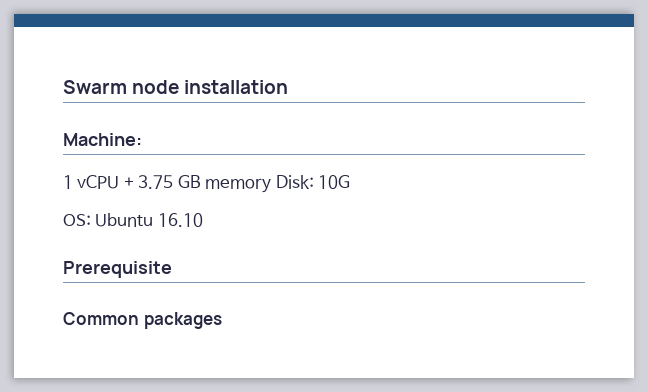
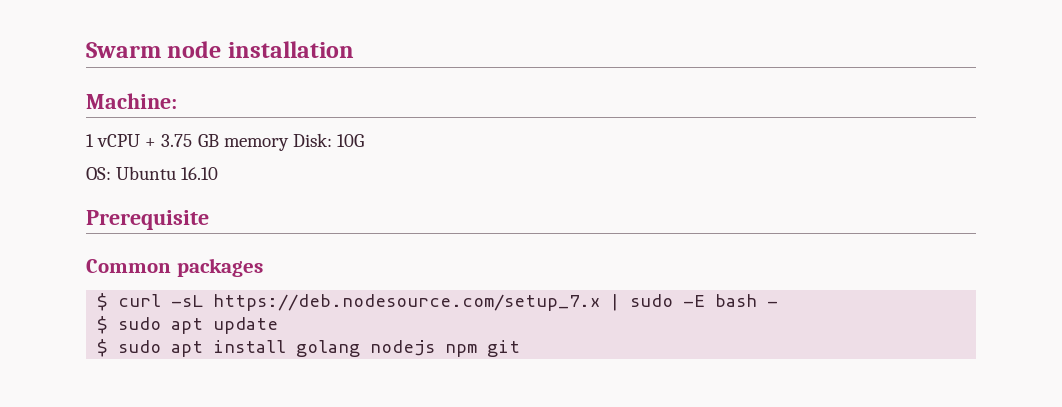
+ $ curl -sL https://deb.nodesource.com/setup_7.x | sudo -E bash -
+ $ sudo apt update
+ $ sudo apt install golang nodejs npm git

